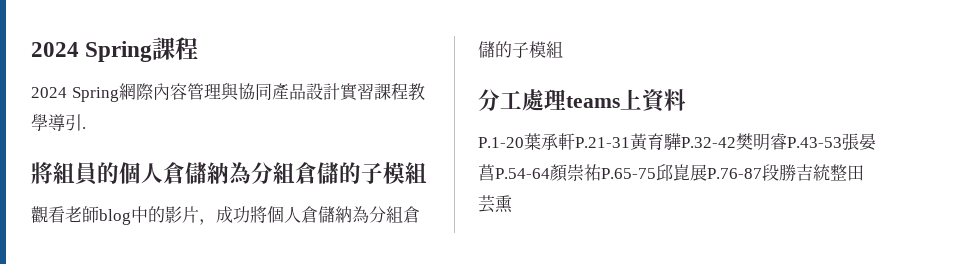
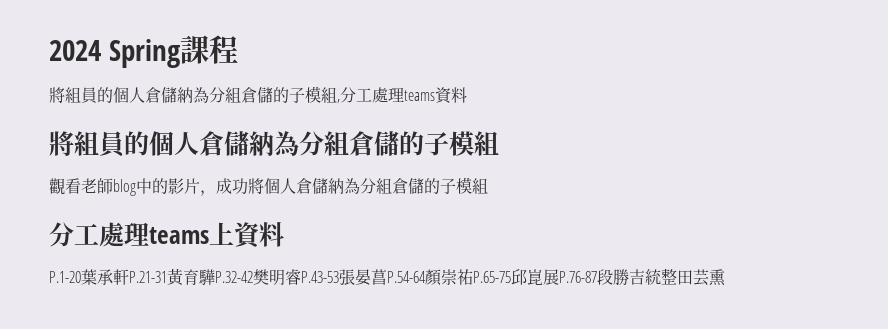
- 2024 Spring網際內容管理與協同產品設計實習課程教學導引.
+ 將組員的個人倉儲納為分組倉儲的子模組,分工處理teams資料

